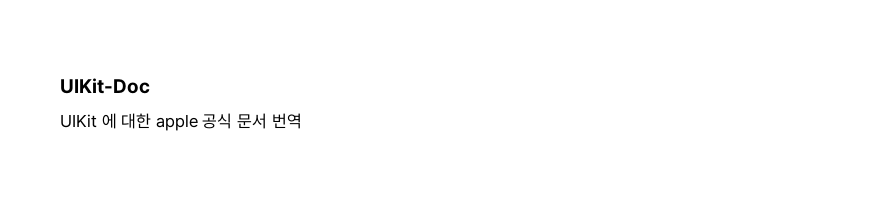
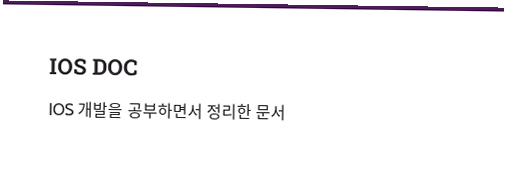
- UIKit-Doc
- UIKit 에 대한 apple 공식 문서 번역
+ IOS DOC
+ IOS 개발을 공부하면서 정리한 문서

